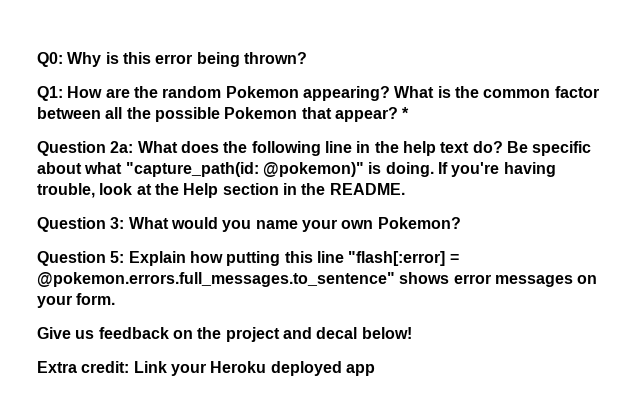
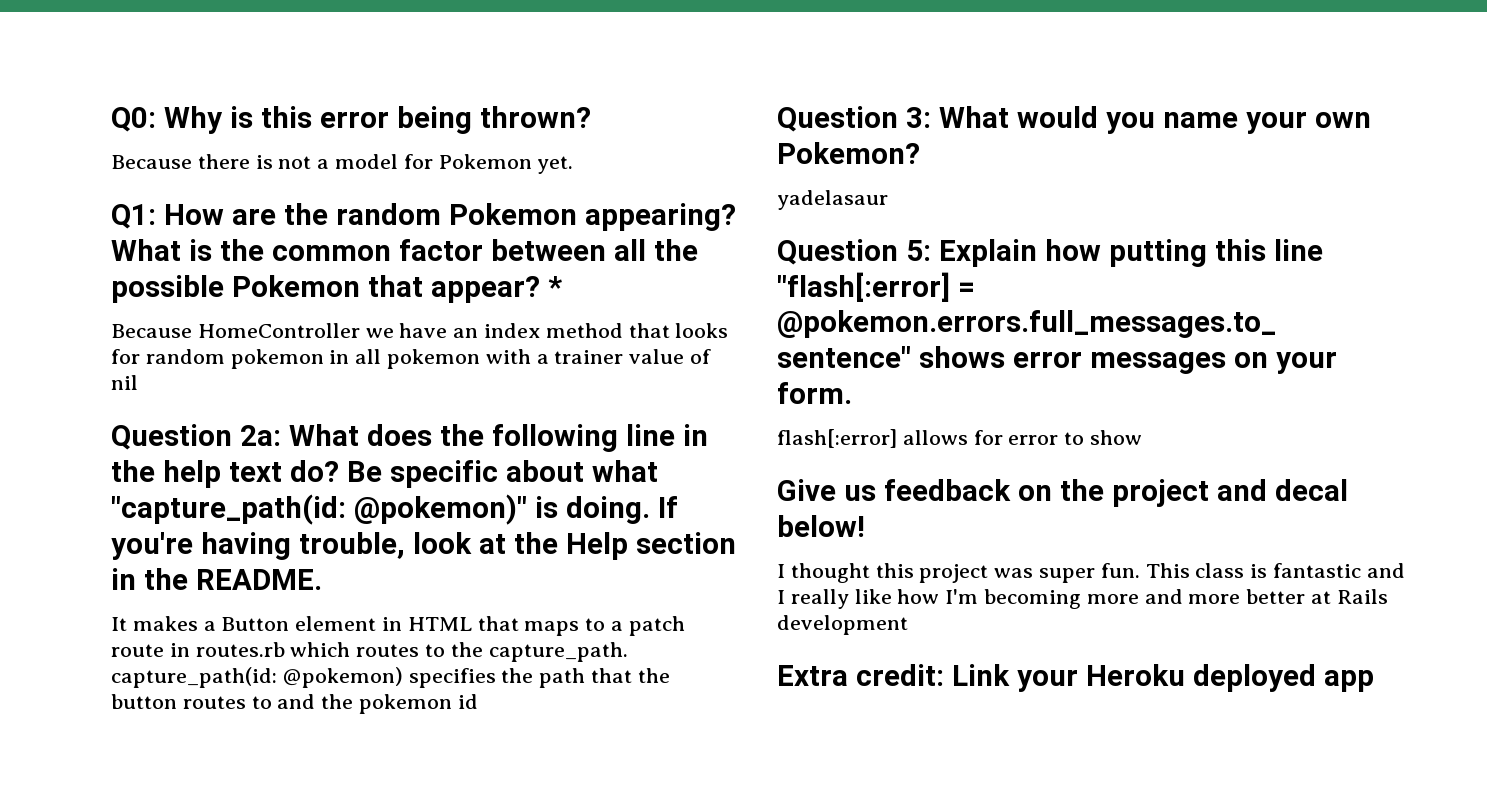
+ Because there is not a model for Pokemon yet.
+ Because HomeController we have an index method that looks for random pokemon in all pokemon with a trainer value of nil
+ It makes a Button element in HTML that maps to a patch route in routes.rb which routes to the capture_path. capture_path(id: @pokemon) specifies the path that the button routes to and the pokemon id
+ yadelasaur
+ flash[:error] allows for error to show
+ I thought this project was super fun. This class is fantastic and I really like how I'm becoming more and more better at Rails development

